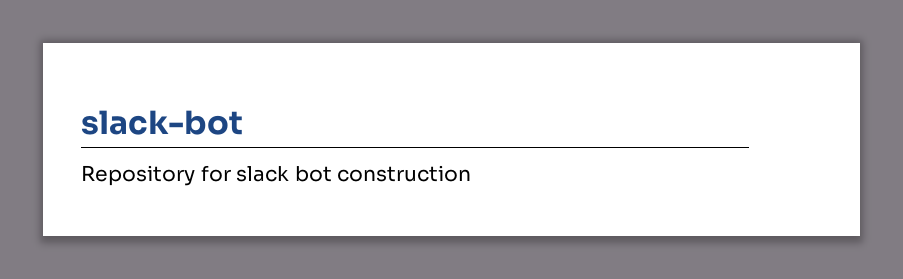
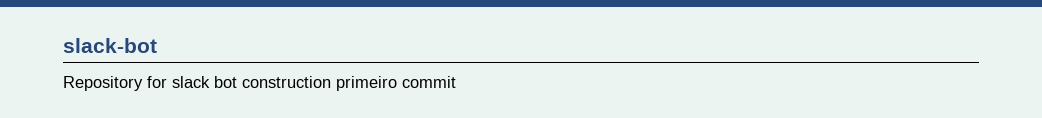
- Repository for slack bot construction
+ Repository for slack bot construction primeiro commit

